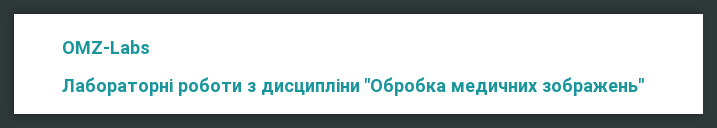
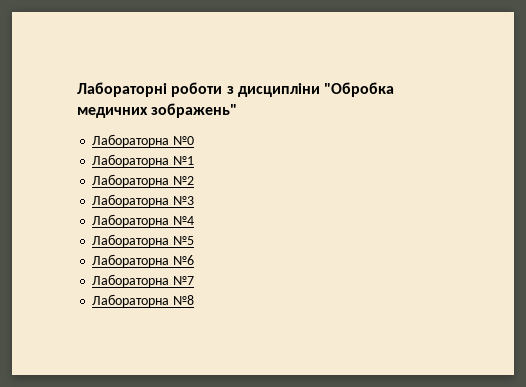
- OMZ-Labs
+ Лабораторна №0
+ Лабораторна №1
+ Лабораторна №2
+ Лабораторна №3
+ Лабораторна №4
+ Лабораторна №5
+ Лабораторна №6
+ Лабораторна №7
+ Лабораторна №8

